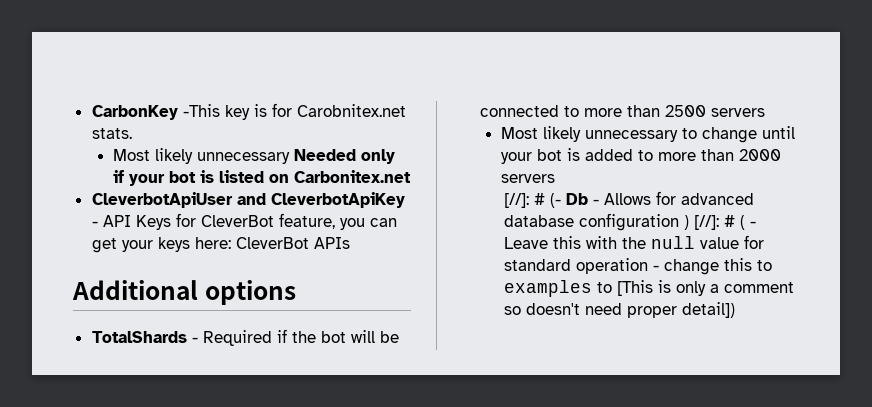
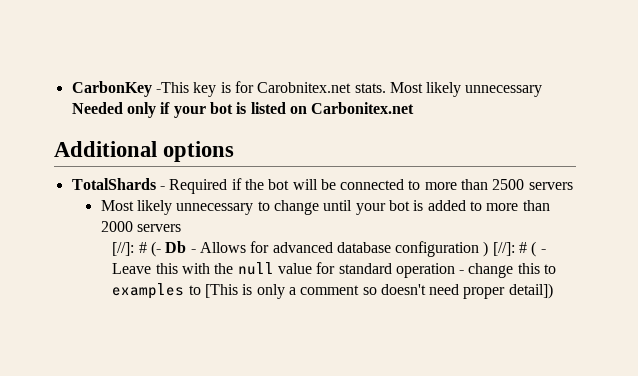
- CarbonKey -This key is for Carobnitex.net stats.
- Most likely unnecessary Needed only if your bot is listed on Carbonitex.net
+ CarbonKey -This key is for Carobnitex.net stats. Most likely unnecessary Needed only if your bot is listed on Carbonitex.net
- CleverbotApiUser and CleverbotApiKey - API Keys for CleverBot feature, you can get your keys here: CleverBot APIs

